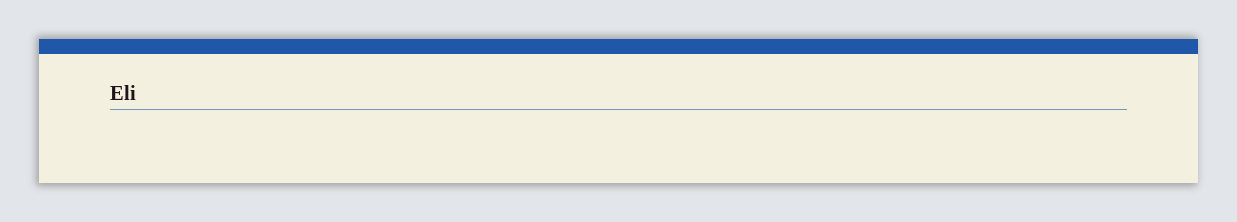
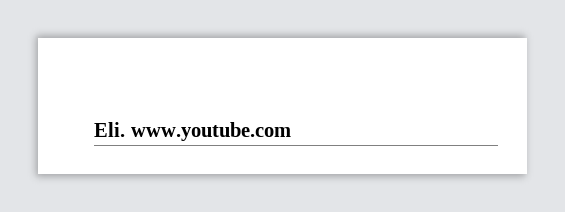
- Eli
+ Eli. www.youtube.com

